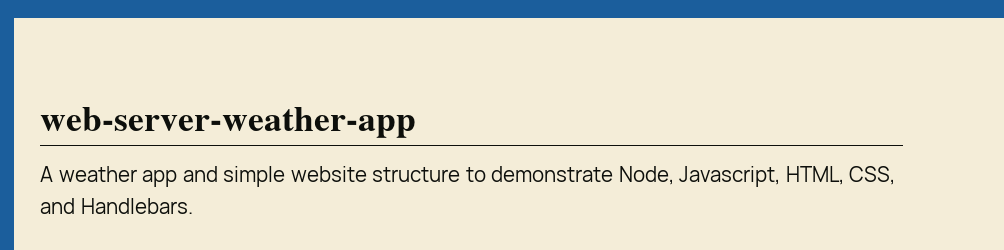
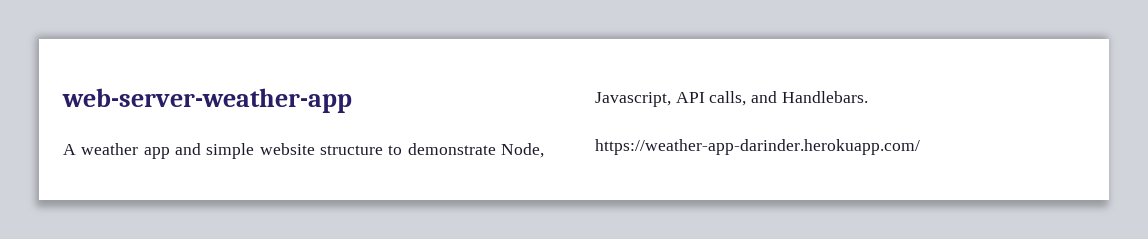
- A weather app and simple website structure to demonstrate Node, Javascript, HTML, CSS, and Handlebars.
+ A weather app and simple website structure to demonstrate Node, Javascript, API calls, and Handlebars.
+ https://weather-app-darinder.herokuapp.com/

